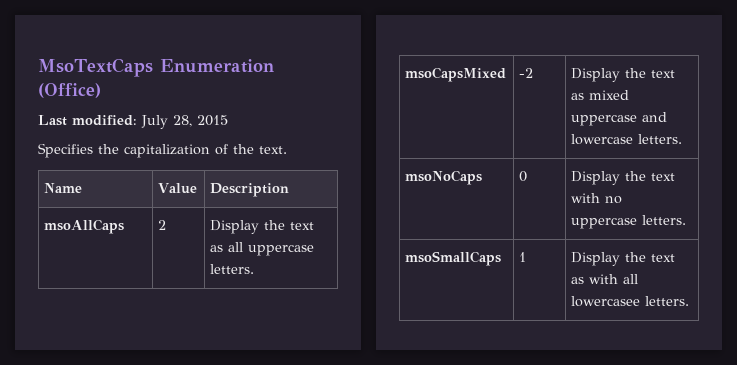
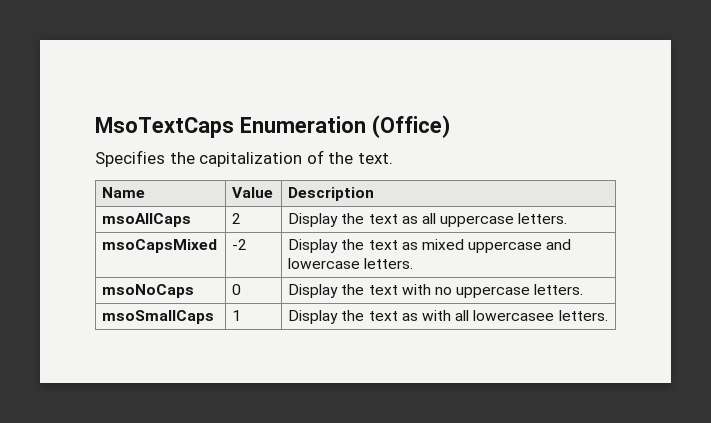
- Last modified: July 28, 2015

